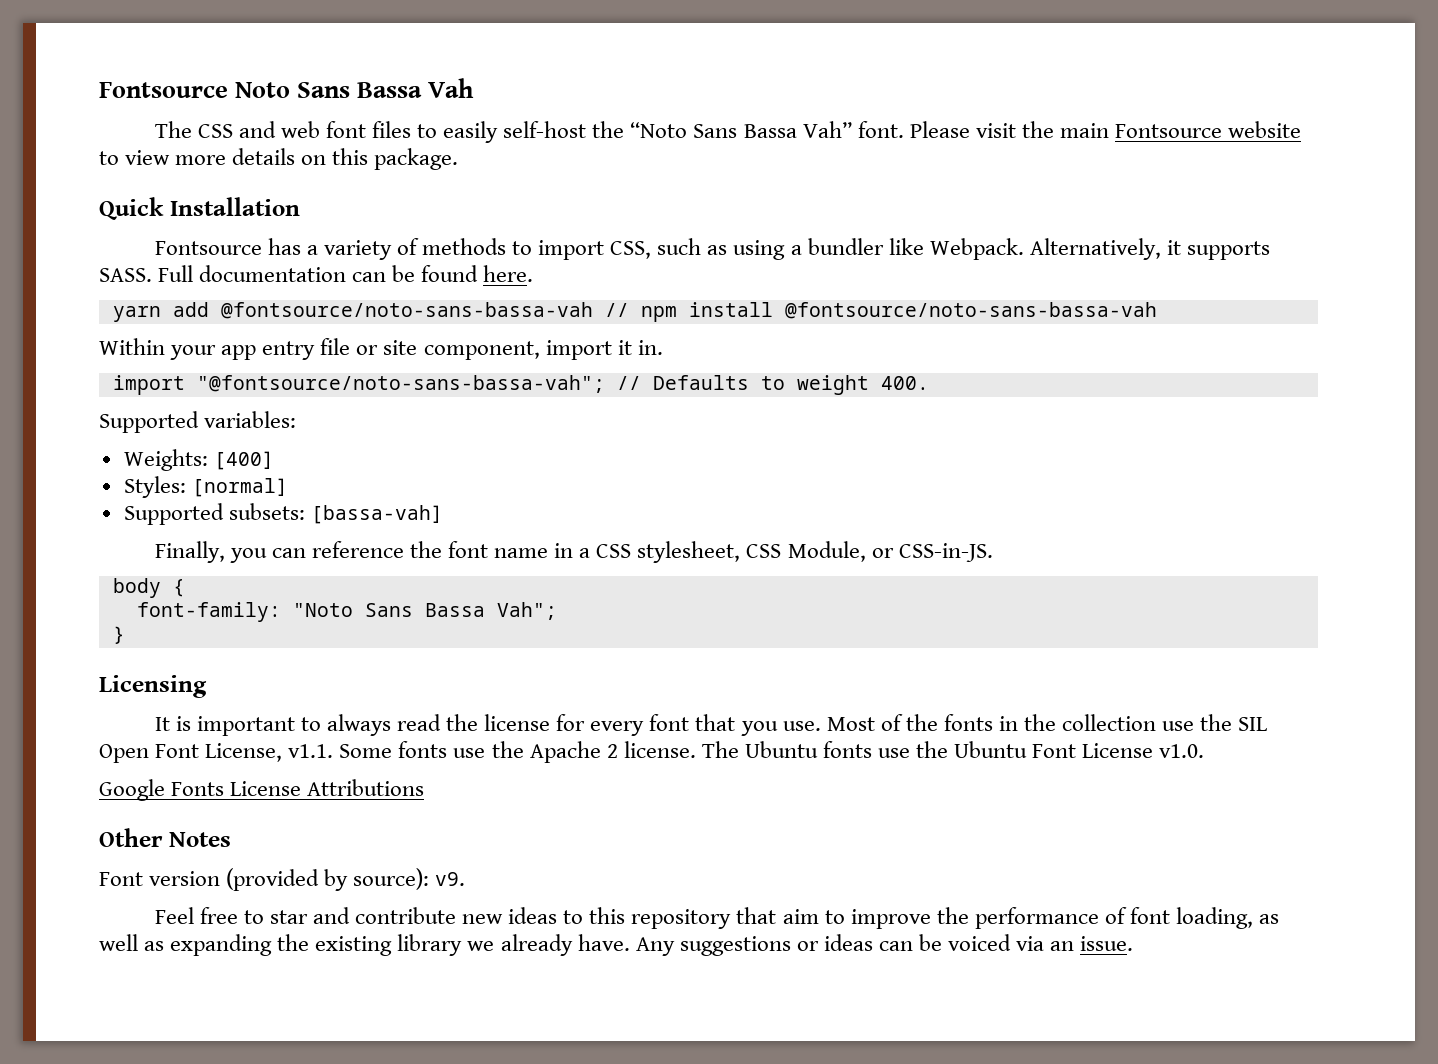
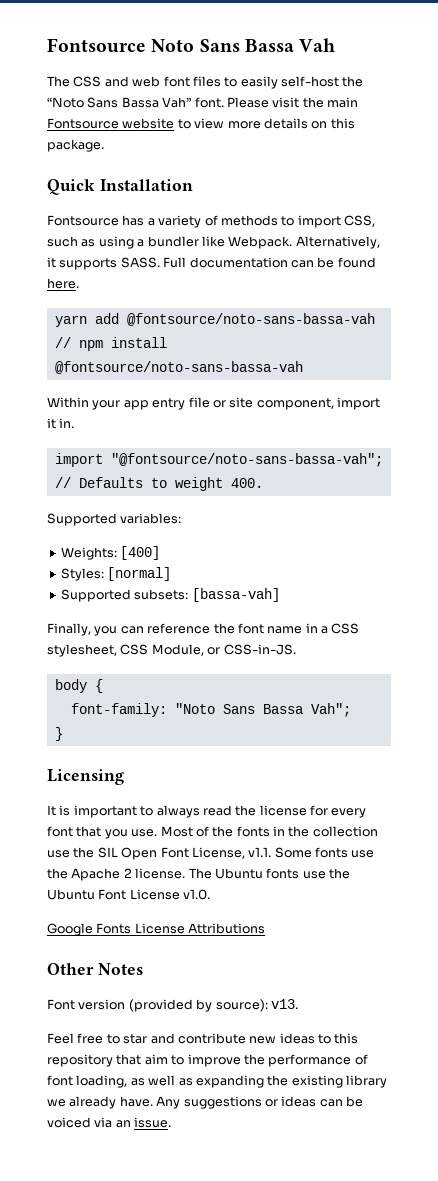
- Font version (provided by source): v9.
+ Font version (provided by source): v13.

